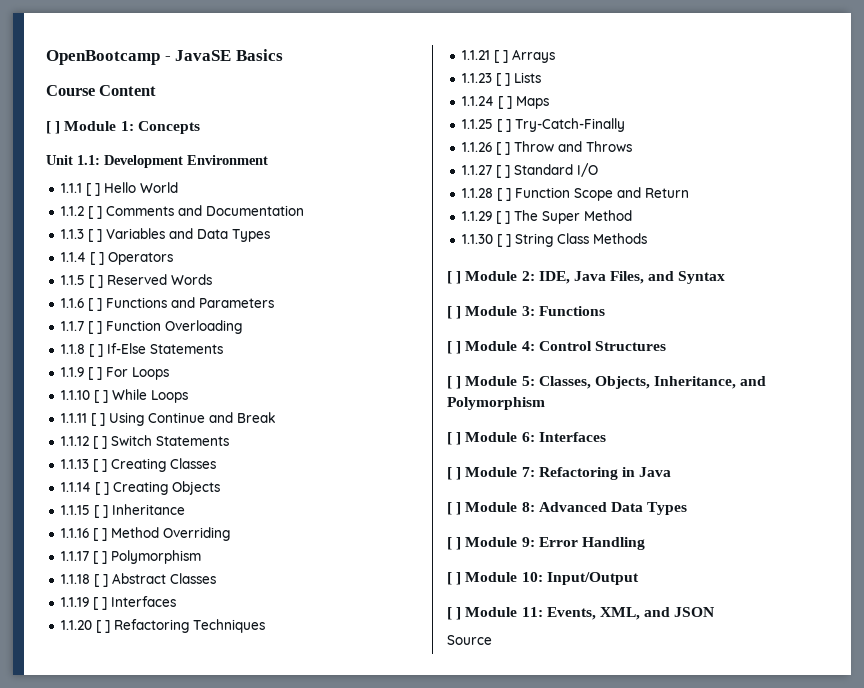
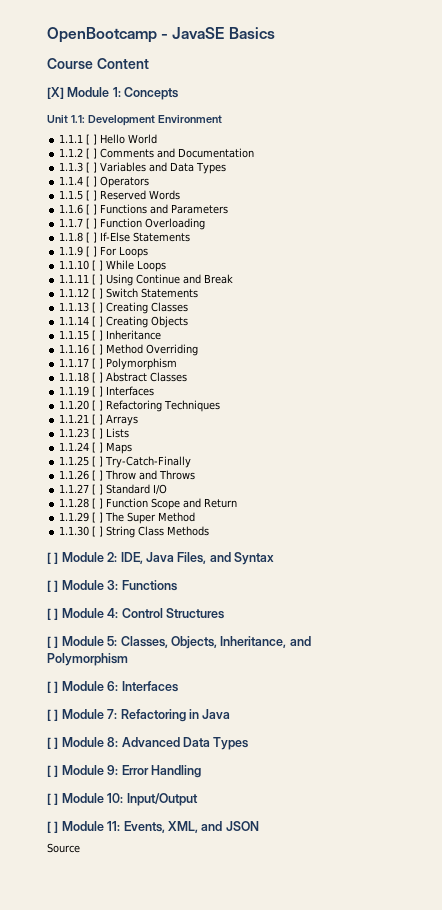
- [ ] Module 1: Concepts
+ [X] Module 1: Concepts

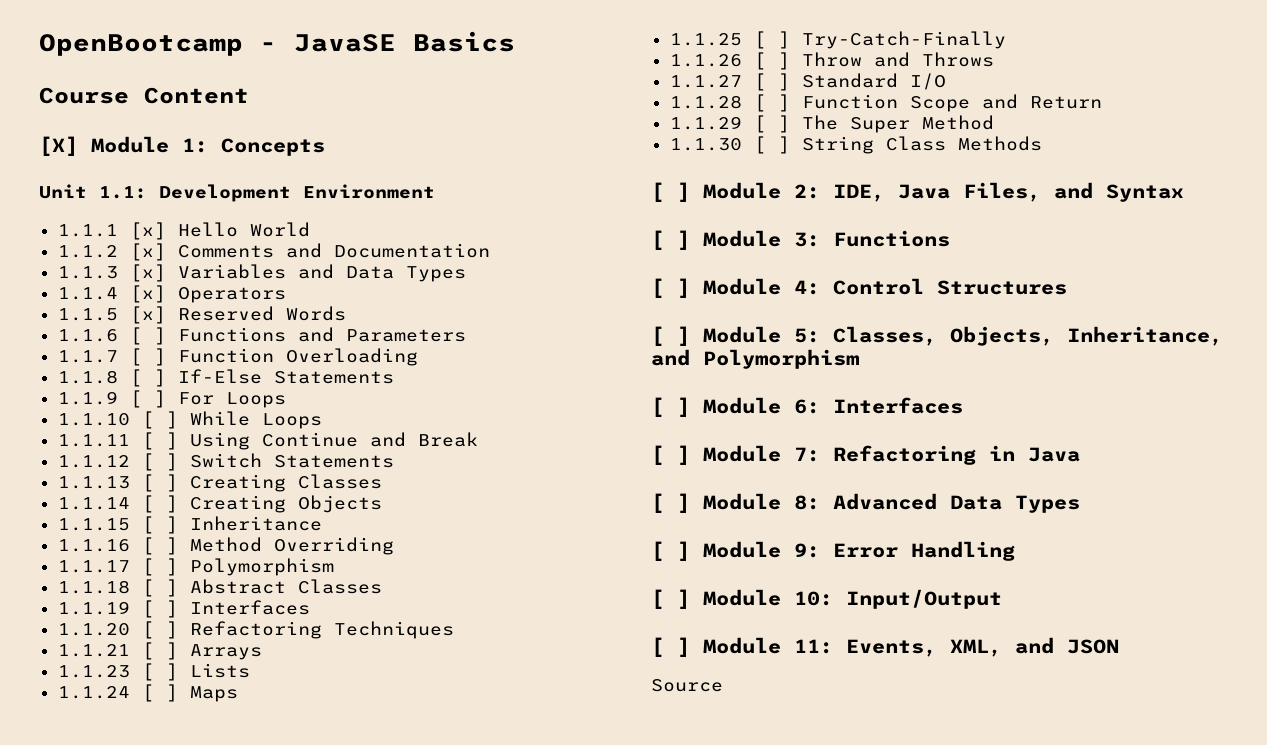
- 1.1.1 [ ] Hello World
+ 1.1.1 [x] Hello World
- 1.1.2 [ ] Comments and Documentation
+ 1.1.2 [x] Comments and Documentation
- 1.1.3 [ ] Variables and Data Types
+ 1.1.3 [x] Variables and Data Types
- 1.1.4 [ ] Operators
+ 1.1.4 [x] Operators
- 1.1.5 [ ] Reserved Words
+ 1.1.5 [x] Reserved Words

